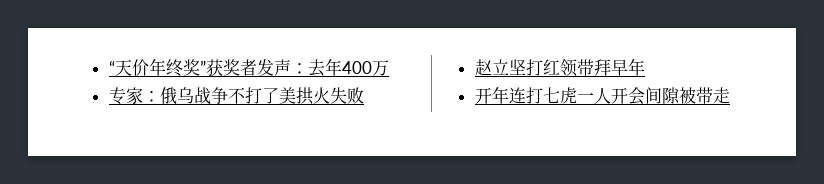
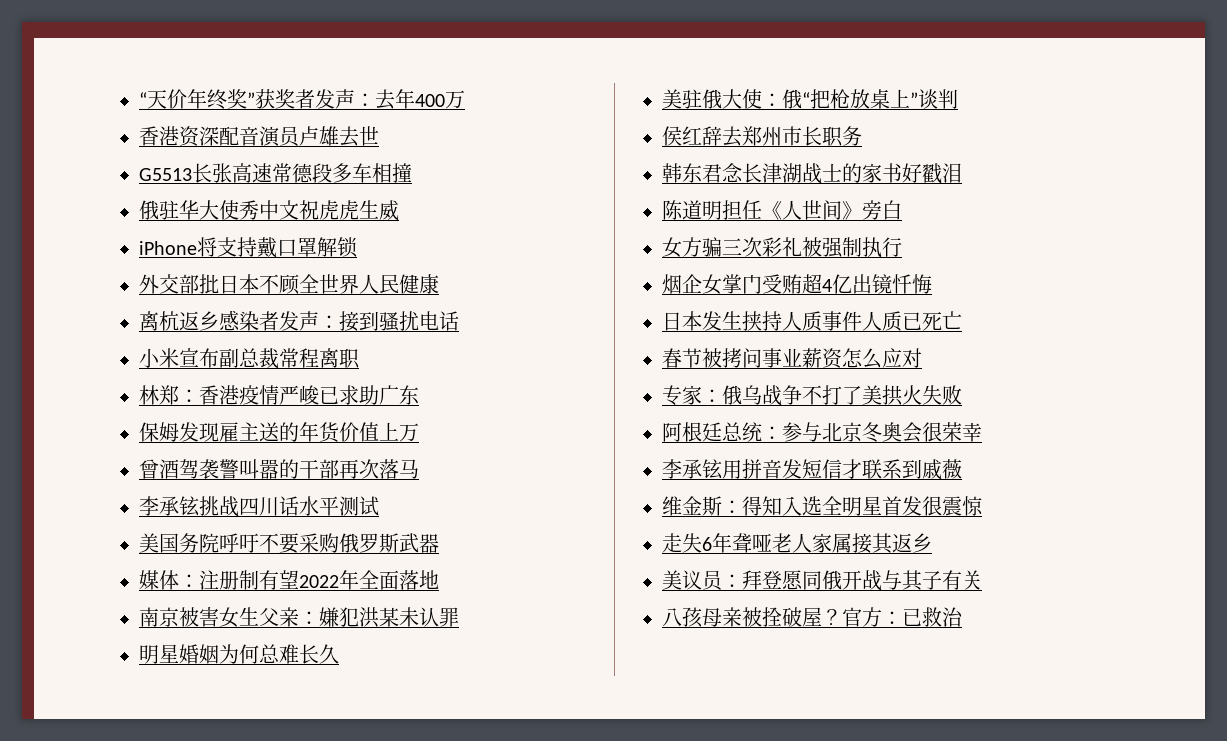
+ 香港资深配音演员卢雄去世
+ G5513长张高速常德段多车相撞
+ 俄驻华大使秀中文祝虎虎生威
+ iPhone将支持戴口罩解锁
+ 外交部批日本不顾全世界人民健康
+ 离杭返乡感染者发声：接到骚扰电话
+ 小米宣布副总裁常程离职
+ 林郑：香港疫情严峻已求助广东
+ 保姆发现雇主送的年货价值上万
+ 曾酒驾袭警叫嚣的干部再次落马
+ 李承铉挑战四川话水平测试
+ 美国务院呼吁不要采购俄罗斯武器
+ 媒体：注册制有望2022年全面落地
+ 南京被害女生父亲：嫌犯洪某未认罪
+ 明星婚姻为何总难长久
+ 美驻俄大使：俄“把枪放桌上”谈判
+ 侯红辞去郑州市长职务
+ 韩东君念长津湖战士的家书好戳泪
+ 陈道明担任《人世间》旁白
+ 女方骗三次彩礼被强制执行
+ 烟企女掌门受贿超4亿出镜忏悔
+ 日本发生挟持人质事件人质已死亡
+ 春节被拷问事业薪资怎么应对
- 赵立坚打红领带拜早年
- 开年连打七虎一人开会间隙被带走
+ 阿根廷总统：参与北京冬奥会很荣幸
+ 李承铉用拼音发短信才联系到戚薇
+ 维金斯：得知入选全明星首发很震惊
+ 走失6年聋哑老人家属接其返乡
+ 美议员：拜登愿同俄开战与其子有关
+ 八孩母亲被拴破屋？官方：已救治

